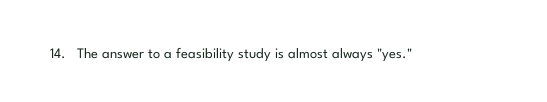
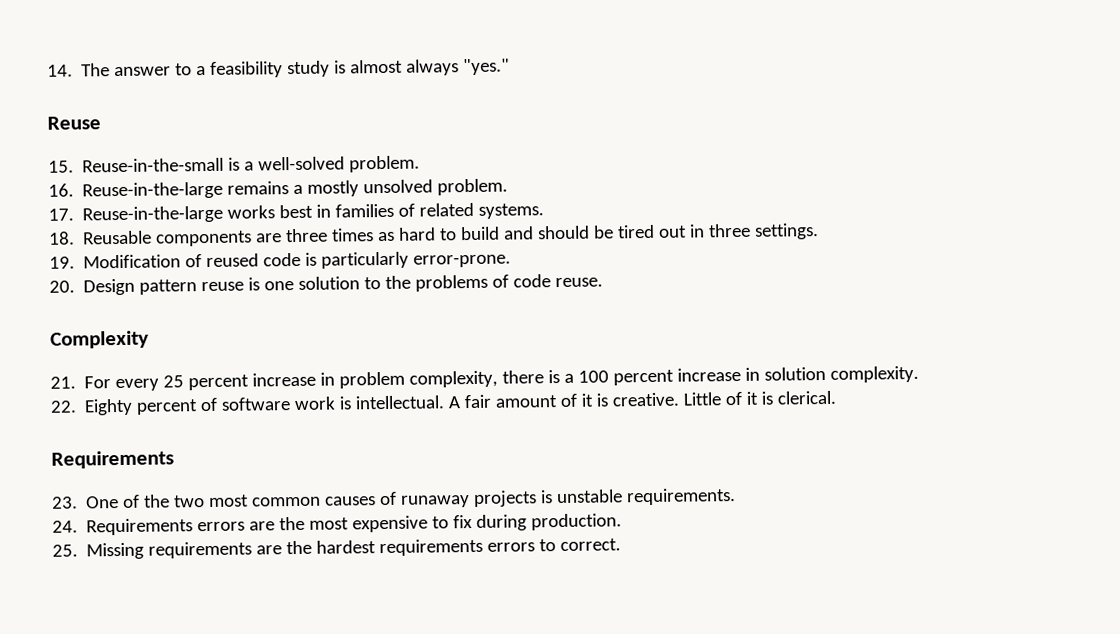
+ Reuse
+ 15. Reuse-in-the-small is a well-solved problem.
+ 16. Reuse-in-the-large remains a mostly unsolved problem.
+ 17. Reuse-in-the-large works best in families of related systems.
+ 18. Reusable components are three times as hard to build and should be tired out in three settings.
+ 19. Modification of reused code is particularly error-prone.
+ 20. Design pattern reuse is one solution to the problems of code reuse.
+ Complexity
+ 21. For every 25 percent increase in problem complexity, there is a 100 percent increase in solution complexity.
+ 22. Eighty percent of software work is intellectual. A fair amount of it is creative. Little of it is clerical.
+ Requirements
+ 23. One of the two most common causes of runaway projects is unstable requirements.
+ 24. Requirements errors are the most expensive to fix during production.
+ 25. Missing requirements are the hardest requirements errors to correct.

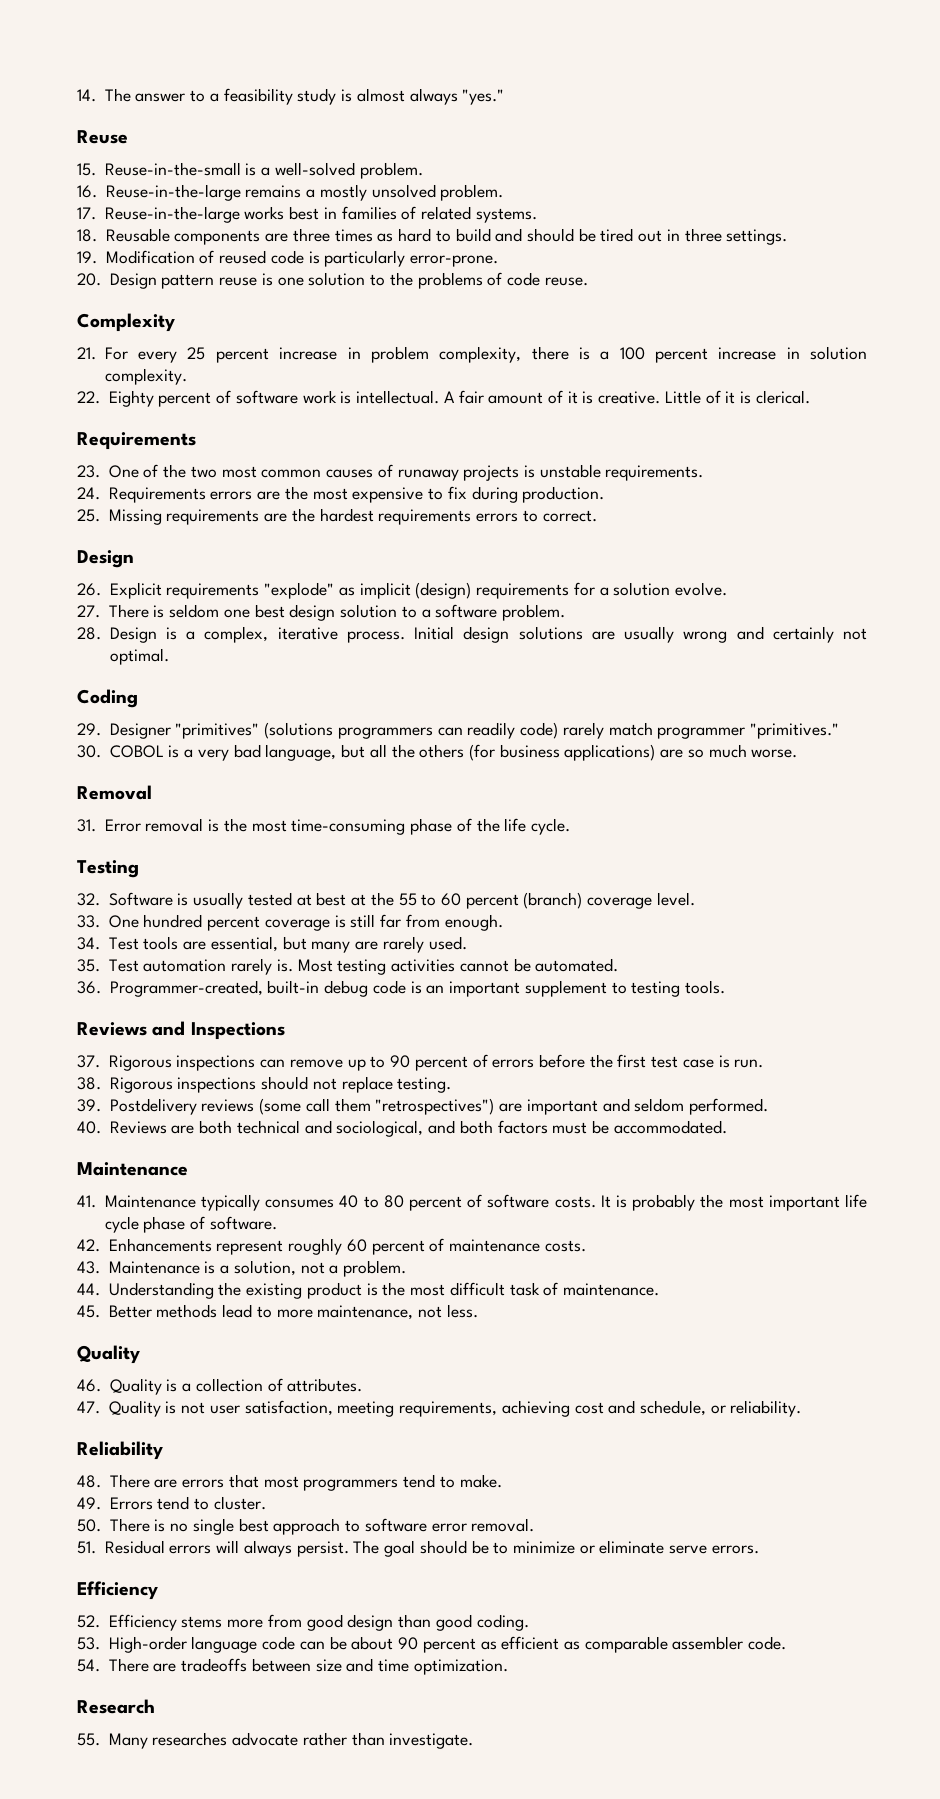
  25. Missing requirements are the hardest requirements errors to correct.
+ Design
+ 26. Explicit requirements "explode" as implicit (design) requirements for a solution evolve.
+ 27. There is seldom one best design solution to a software problem.
+ 28. Design is a complex, iterative process. Initial design solutions are usually wrong and certainly not optimal.
+ Coding
+ 29. Designer "primitives" (solutions programmers can readily code) rarely match programmer "primitives."
+ 30. COBOL is a very bad language, but all the others (for business applications) are so much worse.
+ Removal
+ 31. Error removal is the most time-consuming phase of the life cycle.
+ Testing
+ 32. Software is usually tested at best at the 55 to 60 percent (branch) coverage level.
+ 33. One hundred percent coverage is still far from enough.
+ 34. Test tools are essential, but many are rarely used.
+ 35. Test automation rarely is. Most testing activities cannot be automated.
+ 36. Programmer-created, built-in debug code is an important supplement to testing tools.
+ Reviews and Inspections
+ 37. Rigorous inspections can remove up to 90 percent of errors before the first test case is run.
+ 38. Rigorous inspections should not replace testing.
+ 39. Postdelivery reviews (some call them "retrospectives") are important and seldom performed.
+ 40. Reviews are both technical and sociological, and both factors must be accommodated.
+ Maintenance
+ 41. Maintenance typically consumes 40 to 80 percent of software costs. It is probably the most important life cycle phase of software.
+ 42. Enhancements represent roughly 60 percent of maintenance costs.
+ 43. Maintenance is a solution, not a problem.
+ 44. Understanding the existing product is the most difficult task of maintenance.
+ 45. Better methods lead to more maintenance, not less.
+ Quality
+ 46. Quality is a collection of attributes.
+ 47. Quality is not user satisfaction, meeting requirements, achieving cost and schedule, or reliability.
+ Reliability
+ 48. There are errors that most programmers tend to make.
+ 49. Errors tend to cluster.
+ 50. There is no single best approach to software error removal.
+ 51. Residual errors will always persist. The goal should be to minimize or eliminate serve errors.
+ Efficiency
+ 52. Efficiency stems more from good design than good coding.
+ 53. High-order language code can be about 90 percent as efficient as comparable assembler code.
+ 54. There are tradeoffs between size and time optimization.
+ Research
+ 55. Many researches advocate rather than investigate.

